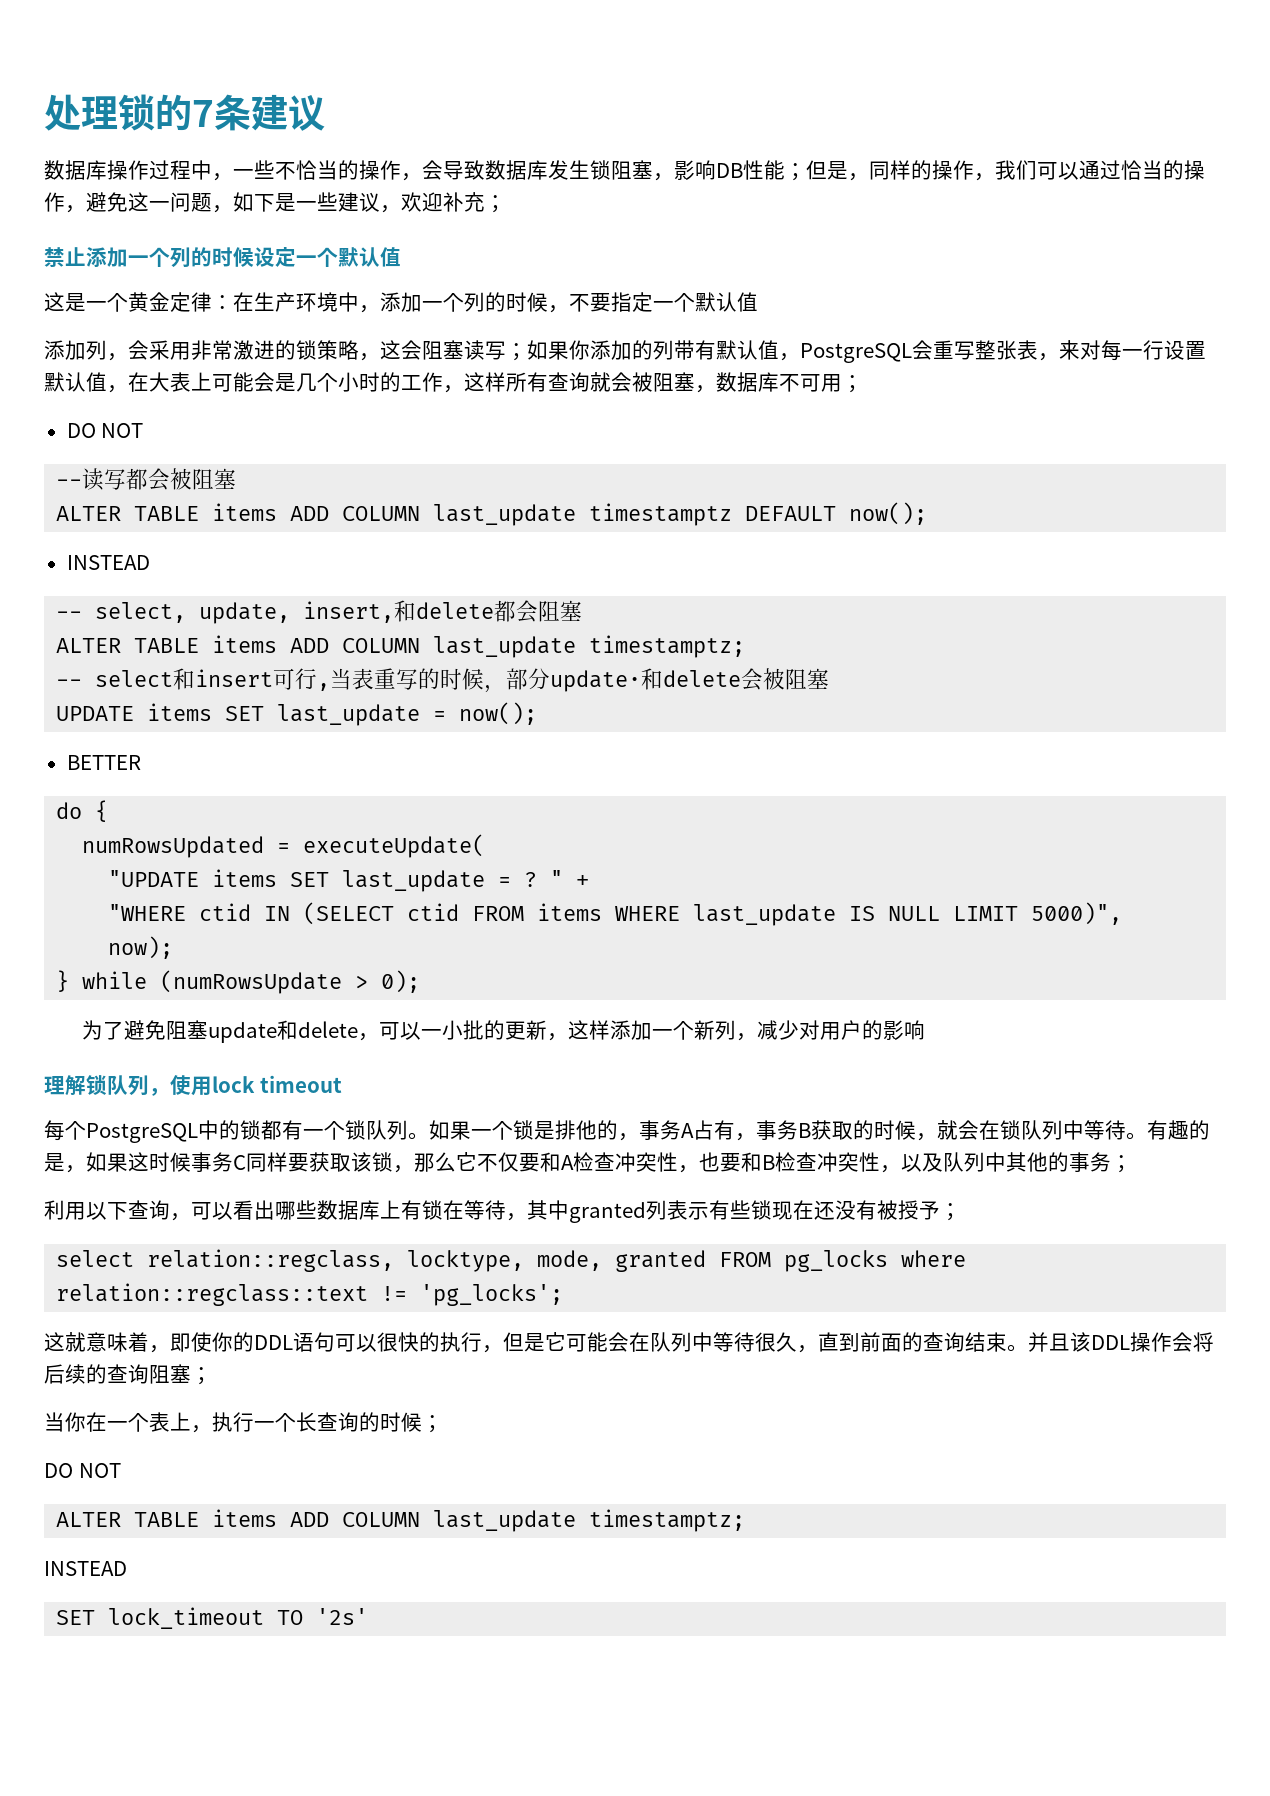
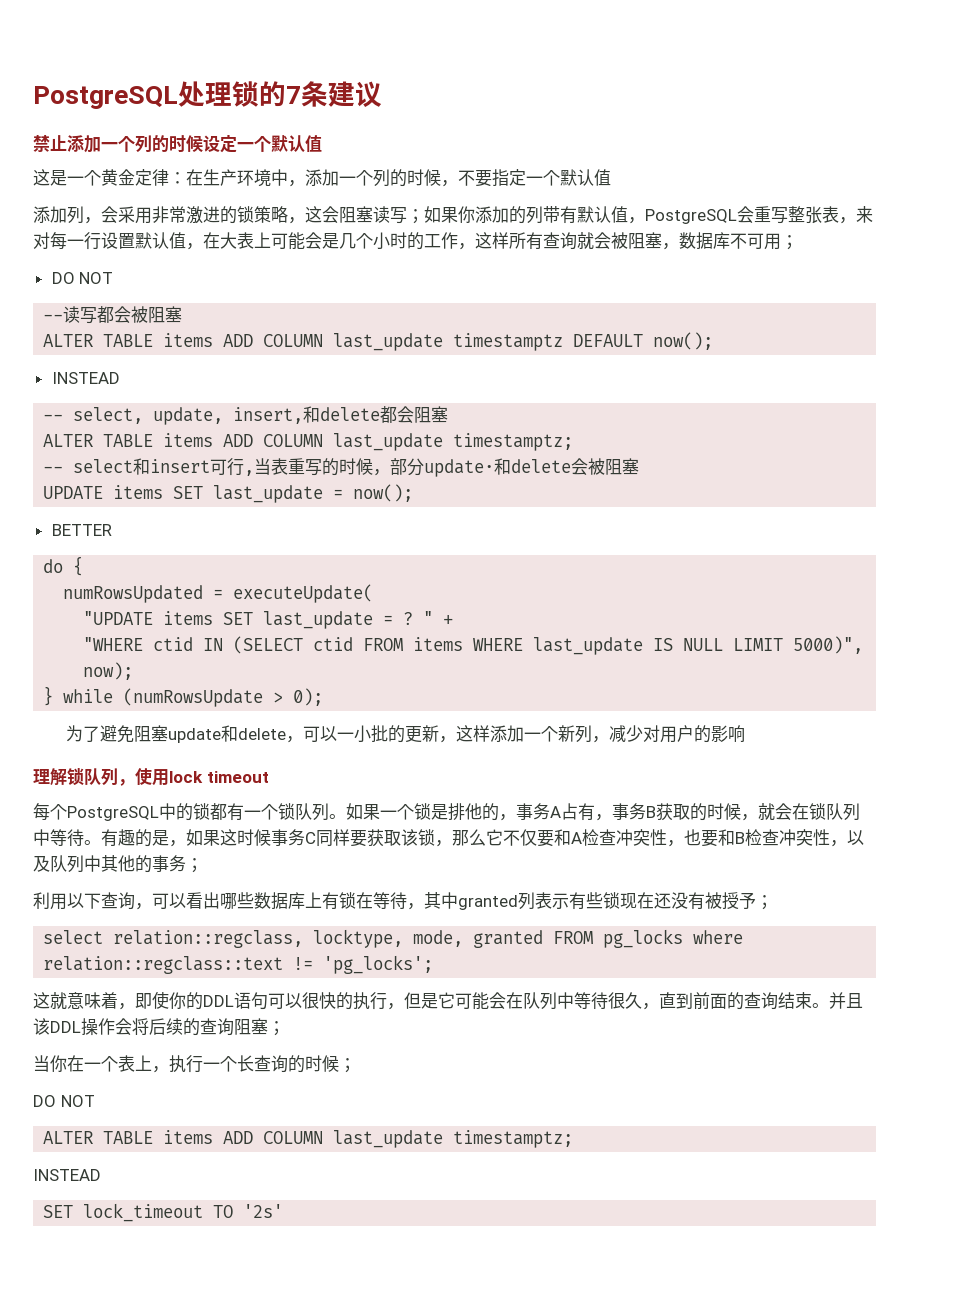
- 处理锁的7条建议
+ PostgreSQL处理锁的7条建议
- 数据库操作过程中，一些不恰当的操作，会导致数据库发生锁阻塞，影响DB性能；但是，同样的操作，我们可以通过恰当的操作，避免这一问题，如下是一些建议，欢迎补充；

